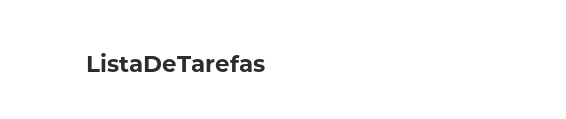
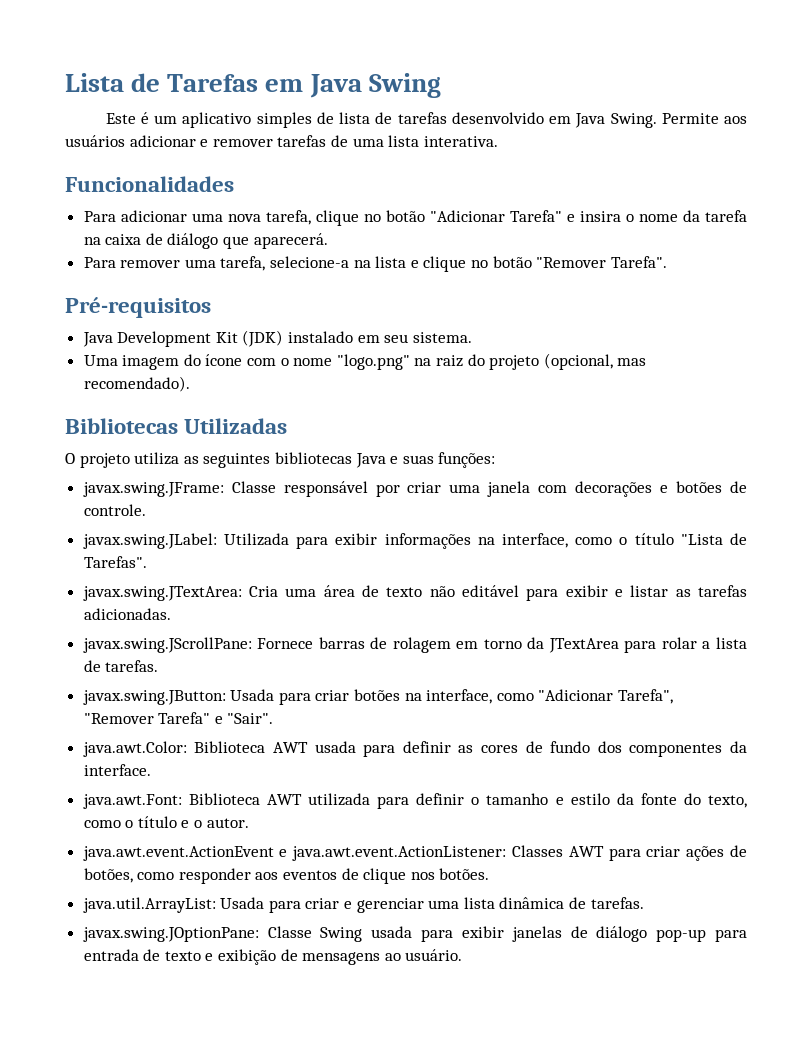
- ListaDeTarefas
+ Lista de Tarefas em Java Swing
+ Este é um aplicativo simples de lista de tarefas desenvolvido em Java Swing. Permite aos usuários adicionar e remover tarefas de uma lista interativa.
+ Funcionalidades
+ Para adicionar uma nova tarefa, clique no botão "Adicionar Tarefa" e insira o nome da tarefa na caixa de diálogo que aparecerá.
+ Para remover uma tarefa, selecione-a na lista e clique no botão "Remover Tarefa".
+ Pré-requisitos
+ Java Development Kit (JDK) instalado em seu sistema.
+ Uma imagem do ícone com o nome "logo.png" na raiz do projeto (opcional, mas recomendado).
+ Bibliotecas Utilizadas
+ O projeto utiliza as seguintes bibliotecas Java e suas funções:
+ javax.swing.JFrame: Classe responsável por criar uma janela com decorações e botões de controle.
+ javax.swing.JLabel: Utilizada para exibir informações na interface, como o título "Lista de Tarefas".
+ javax.swing.JTextArea: Cria uma área de texto não editável para exibir e listar as tarefas adicionadas.
+ javax.swing.JScrollPane: Fornece barras de rolagem em torno da JTextArea para rolar a lista de tarefas.
+ javax.swing.JButton: Usada para criar botões na interface, como "Adicionar Tarefa", "Remover Tarefa" e "Sair".
+ java.awt.Color: Biblioteca AWT usada para definir as cores de fundo dos componentes da interface.
+ java.awt.Font: Biblioteca AWT utilizada para definir o tamanho e estilo da fonte do texto, como o título e o autor.
+ java.awt.event.ActionEvent e java.awt.event.ActionListener: Classes AWT para criar ações de botões, como responder aos eventos de clique nos botões.
+ java.util.ArrayList: Usada para criar e gerenciar uma lista dinâmica de tarefas.
+ javax.swing.JOptionPane: Classe Swing usada para exibir janelas de diálogo pop-up para entrada de texto e exibição de mensagens ao usuário.

